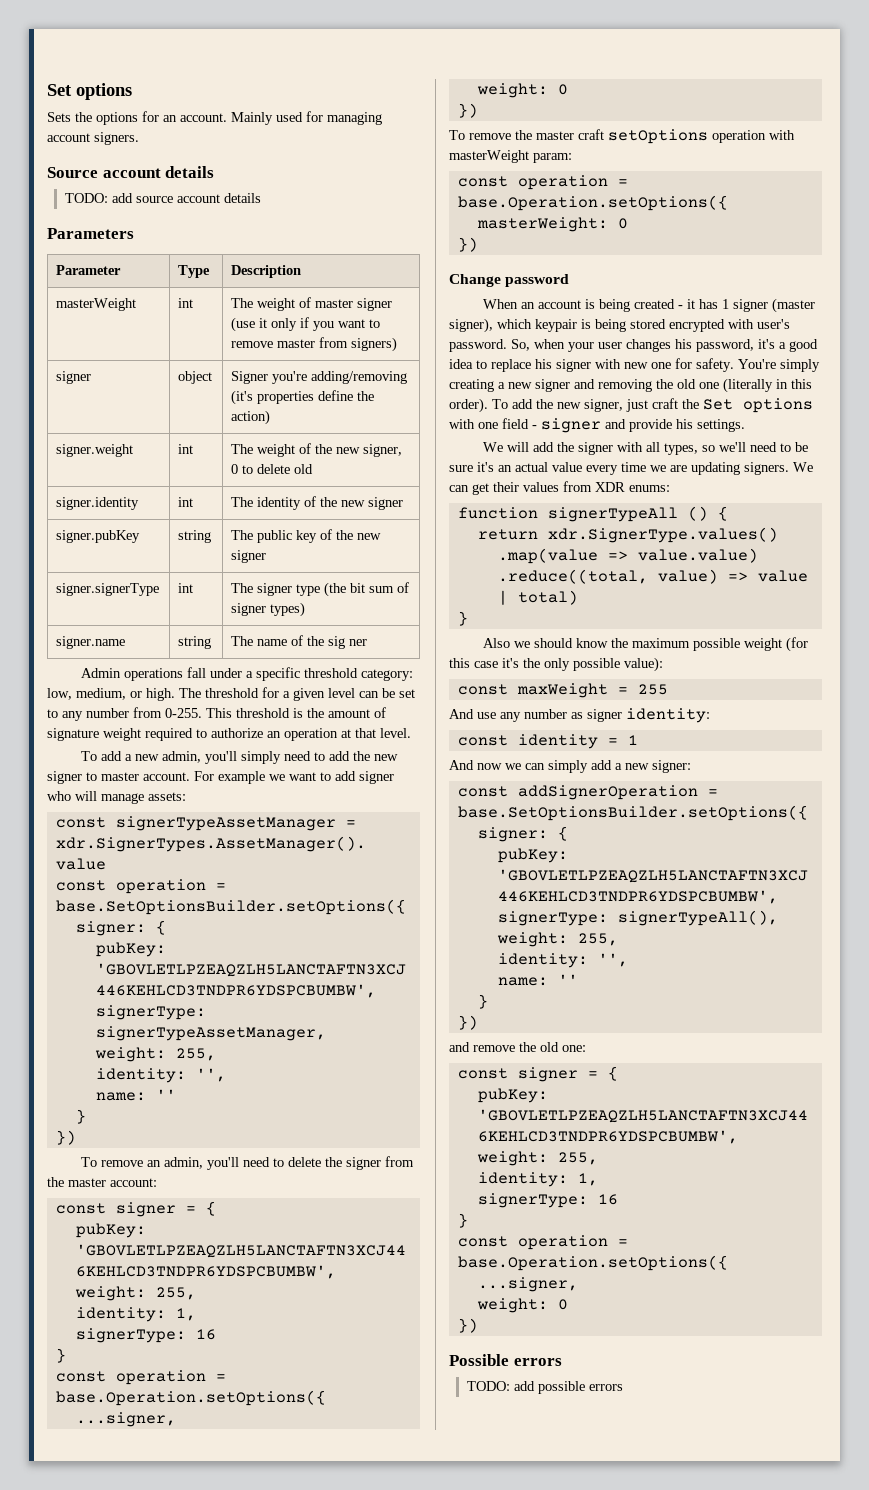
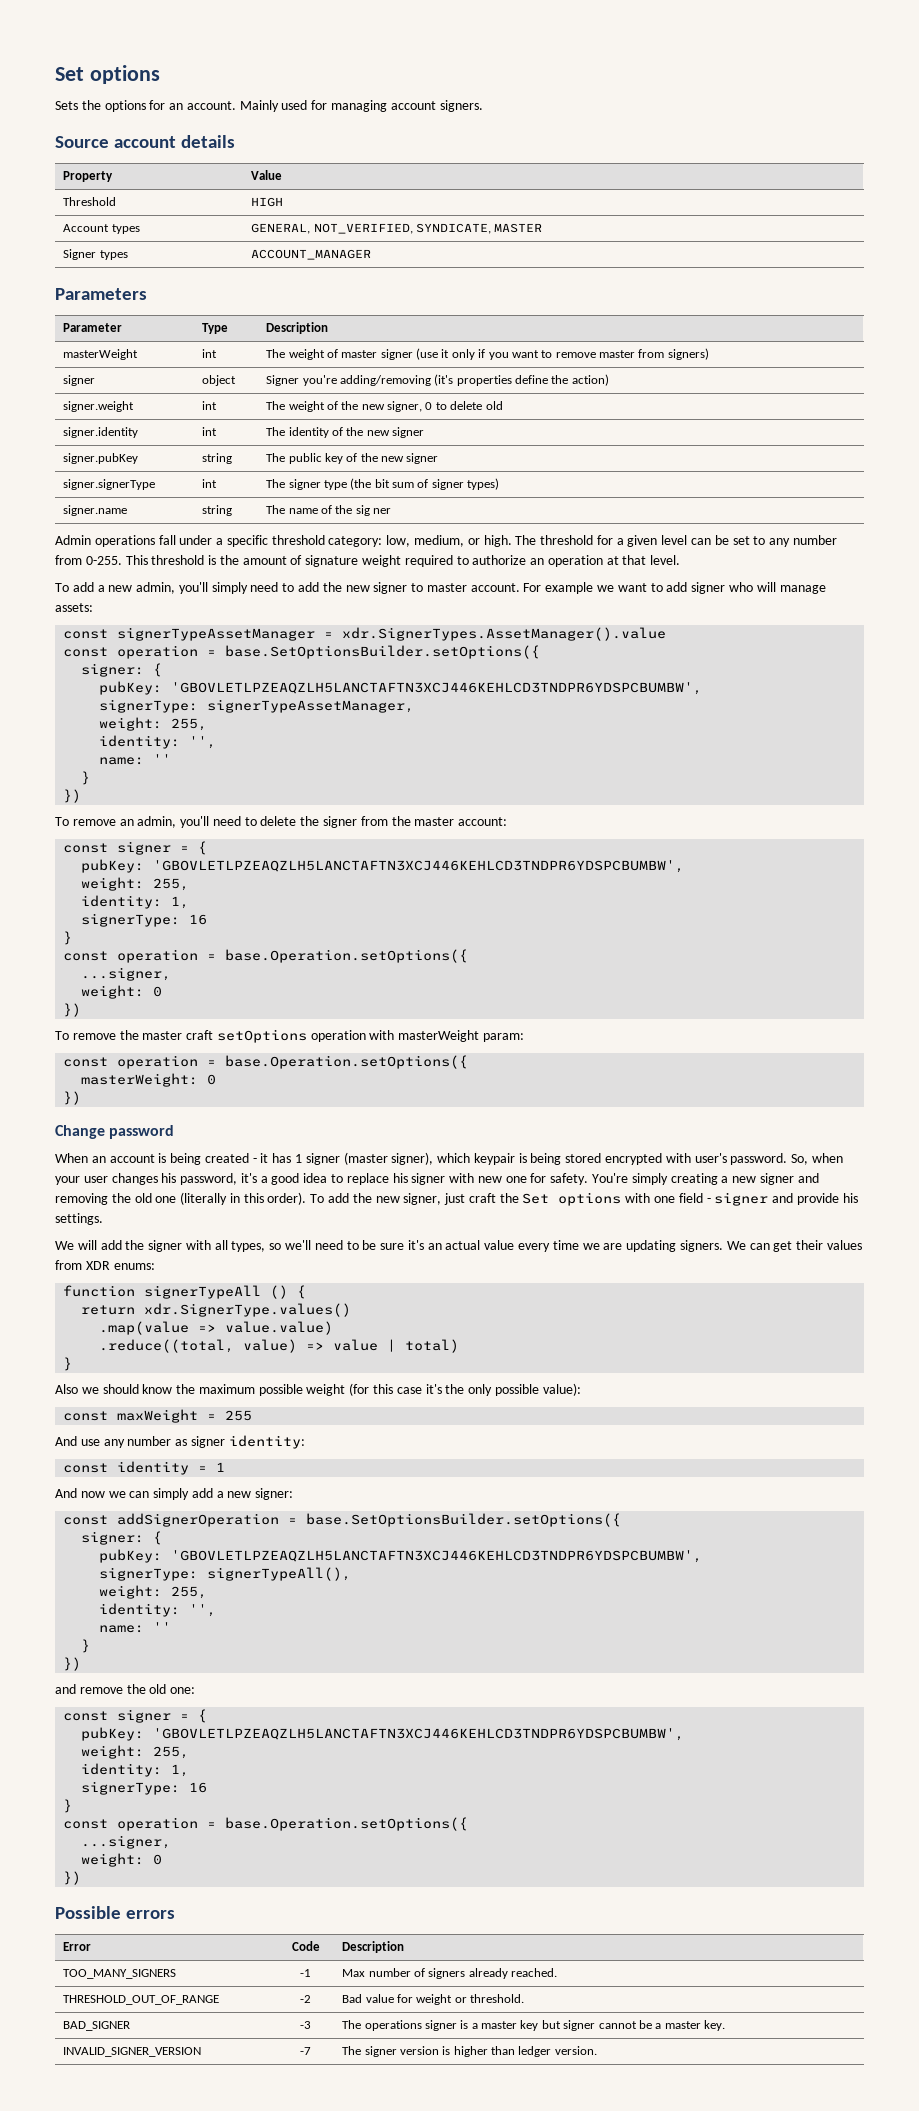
- TODO: add source account details
+ Property | Value
+ Threshold | HIGH
+ Account types | GENERAL, NOT_VERIFIED, SYNDICATE, MASTER
+ Signer types | ACCOUNT_MANAGER
- TODO: add possible errors
+ Error | Code | Description
+ TOO_MANY_SIGNERS | -1 | Max number of signers already reached.
+ THRESHOLD_OUT_OF_RANGE | -2 | Bad value for weight or threshold.
+ BAD_SIGNER | -3 | The operations signer is a master key but signer cannot be a master key.
+ INVALID_SIGNER_VERSION | -7 | The signer version is higher than ledger version.

